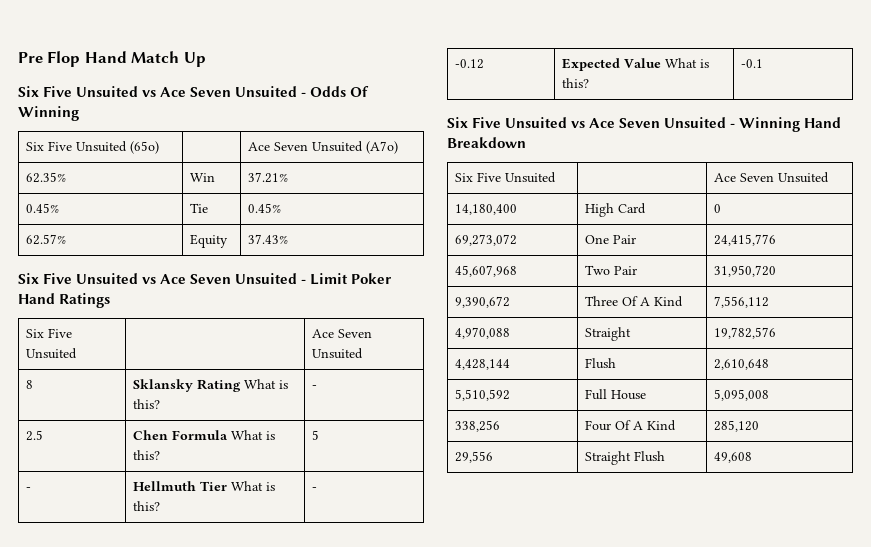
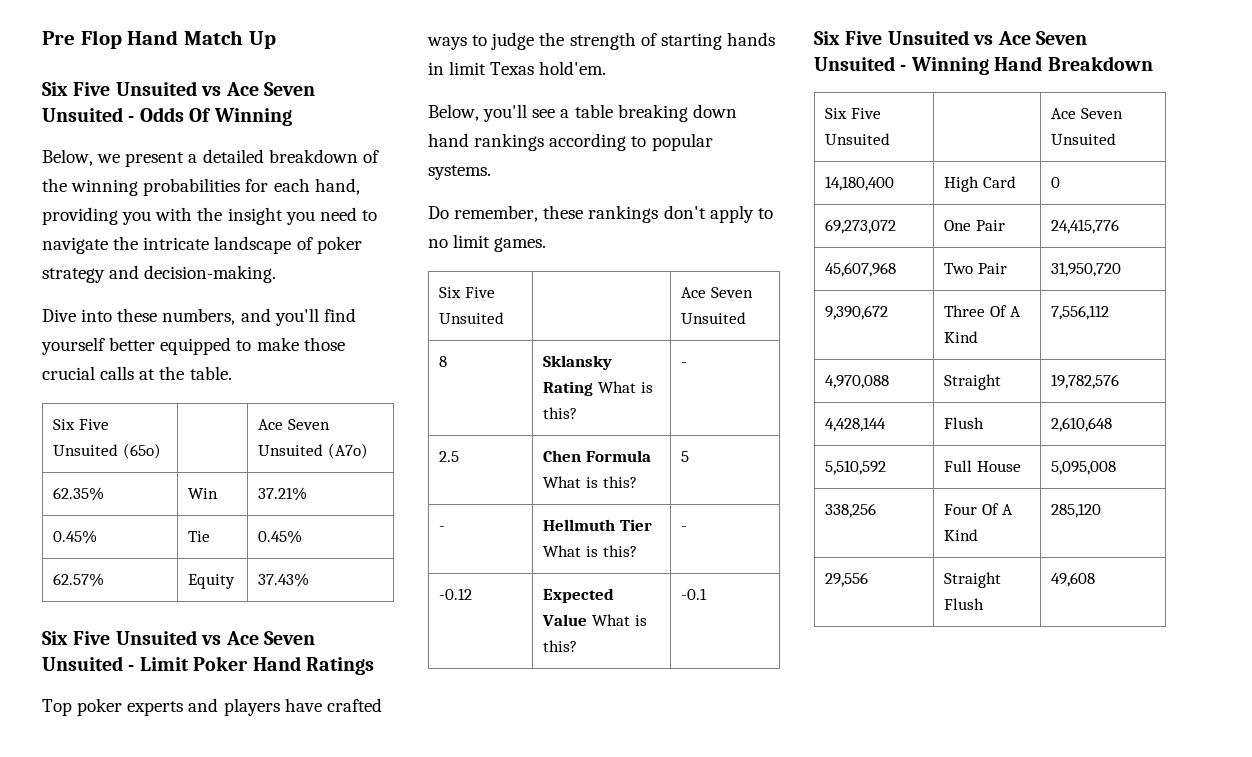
+ Below, we present a detailed breakdown of the winning probabilities for each hand, providing you with the insight you need to navigate the intricate landscape of poker strategy and decision-making.
+ Dive into these numbers, and you'll find yourself better equipped to make those crucial calls at the table.
+ Top poker experts and players have crafted ways to judge the strength of starting hands in limit Texas hold'em.
+ Below, you'll see a table breaking down hand rankings according to popular systems.
+ Do remember, these rankings don't apply to no limit games.

